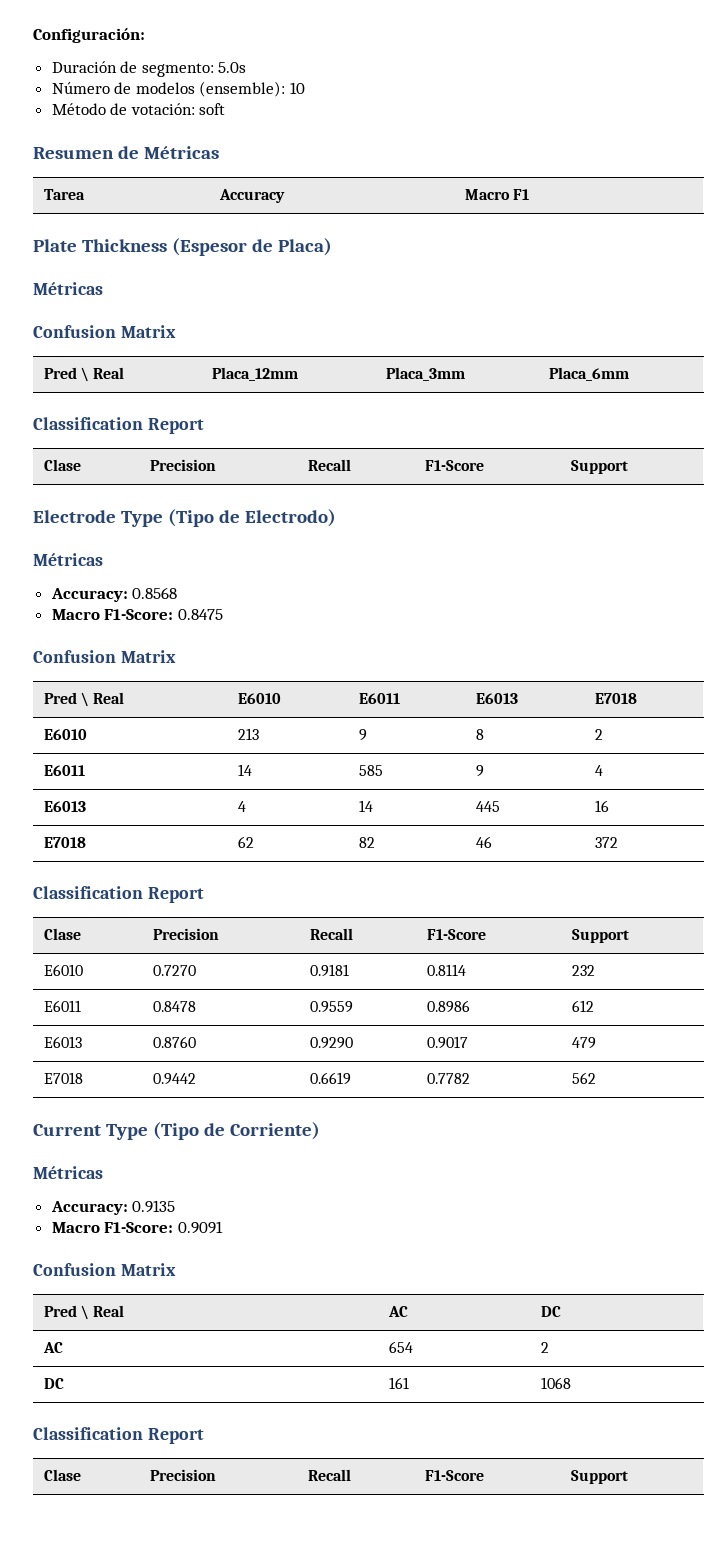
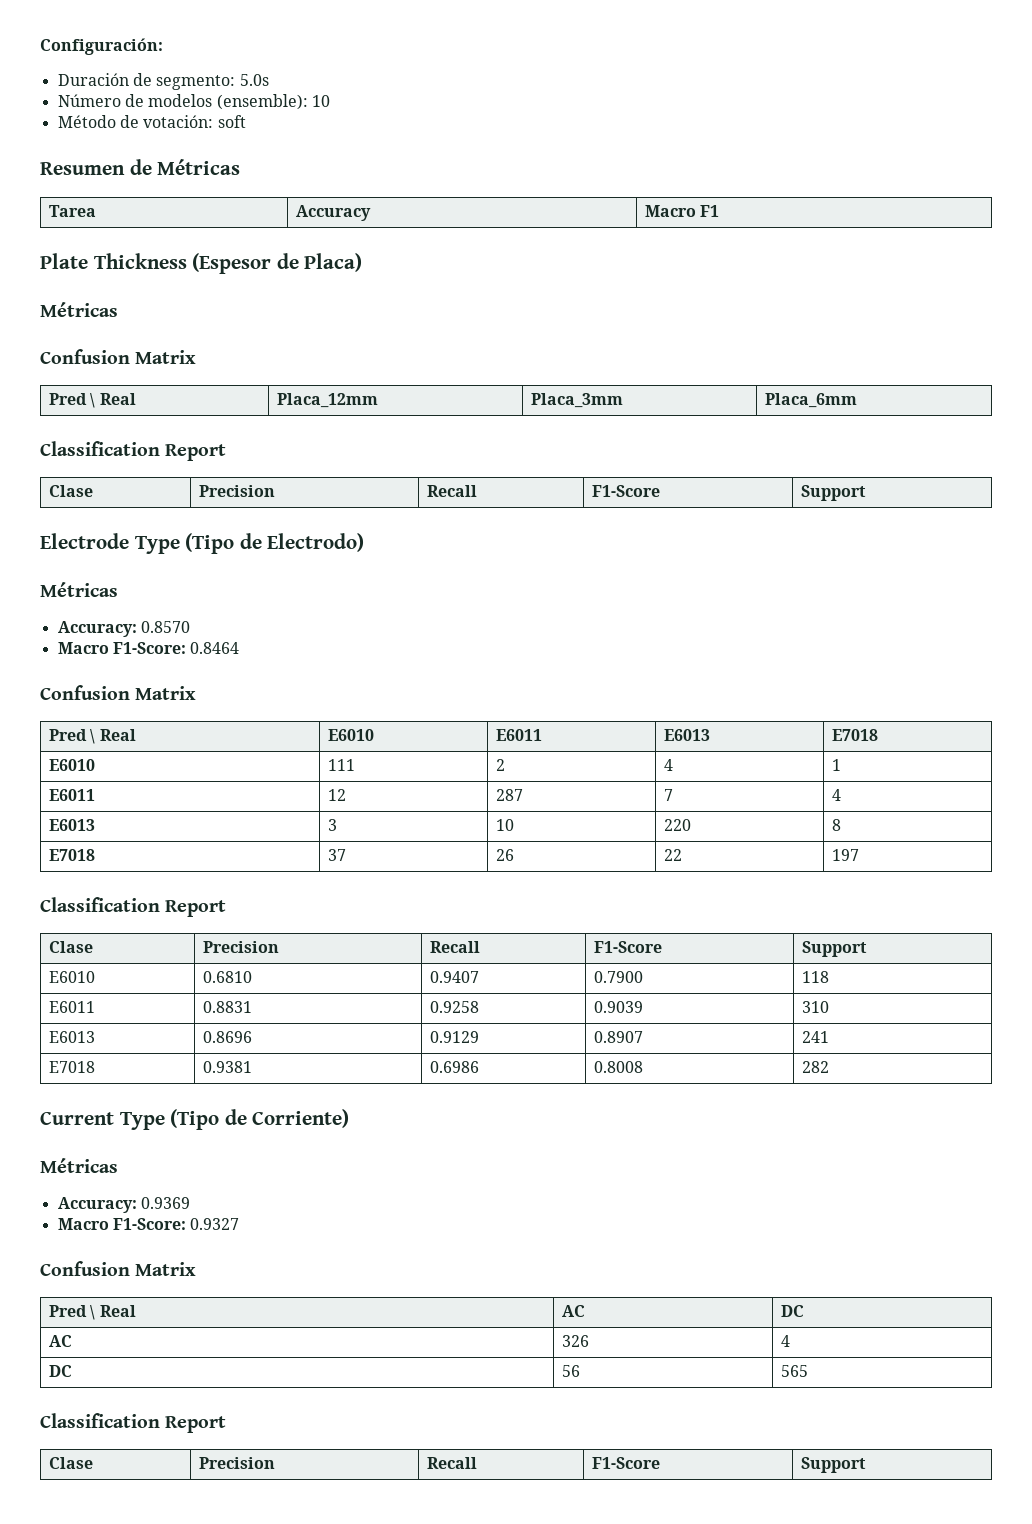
- Accuracy: 0.8568
- Macro F1-Score: 0.8475
+ Accuracy: 0.8570
+ Macro F1-Score: 0.8464
- E6010 | 213 | 9 | 8 | 2
- E6011 | 14 | 585 | 9 | 4
+ E6010 | 111 | 2 | 4 | 1
+ E6011 | 12 | 287 | 7 | 4
- E6013 | 4 | 14 | 445 | 16
- E7018 | 62 | 82 | 46 | 372
+ E6013 | 3 | 10 | 220 | 8
+ E7018 | 37 | 26 | 22 | 197
- E6010 | 0.7270 | 0.9181 | 0.8114 | 232
- E6011 | 0.8478 | 0.9559 | 0.8986 | 612
- E6013 | 0.8760 | 0.9290 | 0.9017 | 479
- E7018 | 0.9442 | 0.6619 | 0.7782 | 562
+ E6010 | 0.6810 | 0.9407 | 0.7900 | 118
+ E6011 | 0.8831 | 0.9258 | 0.9039 | 310
+ E6013 | 0.8696 | 0.9129 | 0.8907 | 241
+ E7018 | 0.9381 | 0.6986 | 0.8008 | 282
- Accuracy: 0.9135
- Macro F1-Score: 0.9091
+ Accuracy: 0.9369
+ Macro F1-Score: 0.9327
- AC | 654 | 2
+ AC | 326 | 4
- DC | 161 | 1068
+ DC | 56 | 565

